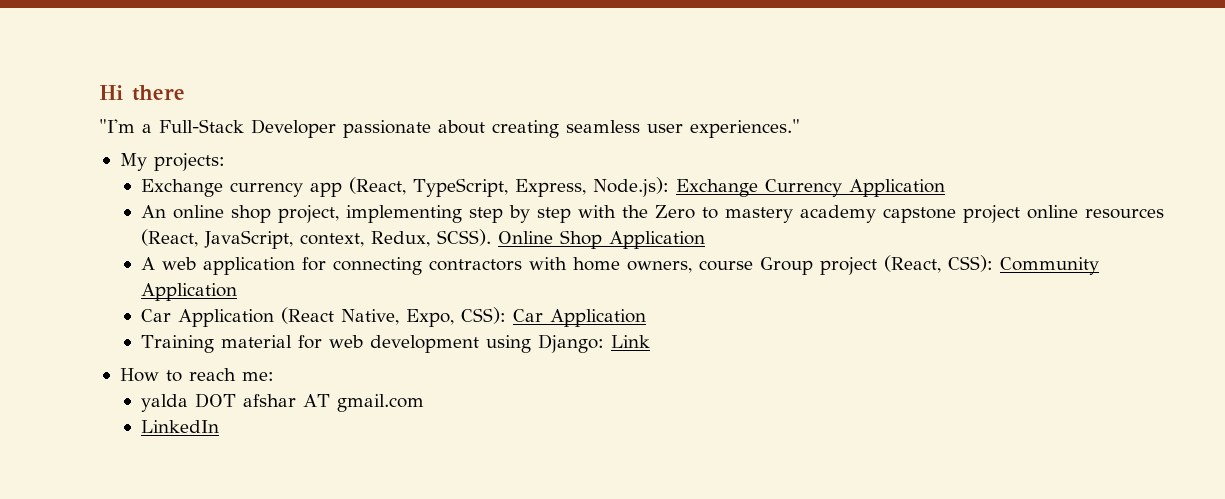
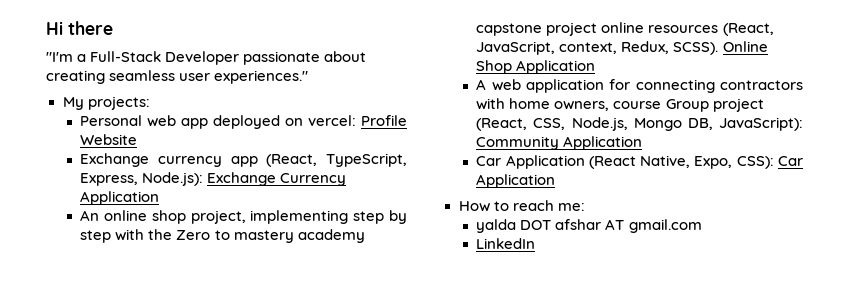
+ Personal web app deployed on vercel: Profile Website
- A web application for connecting contractors with home owners, course Group project (React, CSS): Community Application
+ A web application for connecting contractors with home owners, course Group project (React, CSS, Node.js, Mongo DB, JavaScript): Community Application
- Training material for web development using Django: Link

